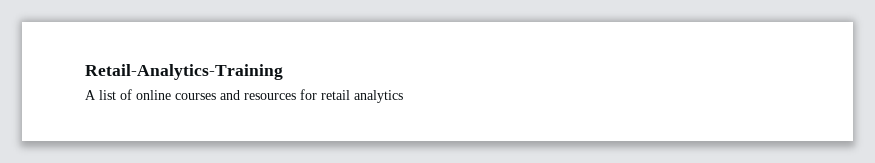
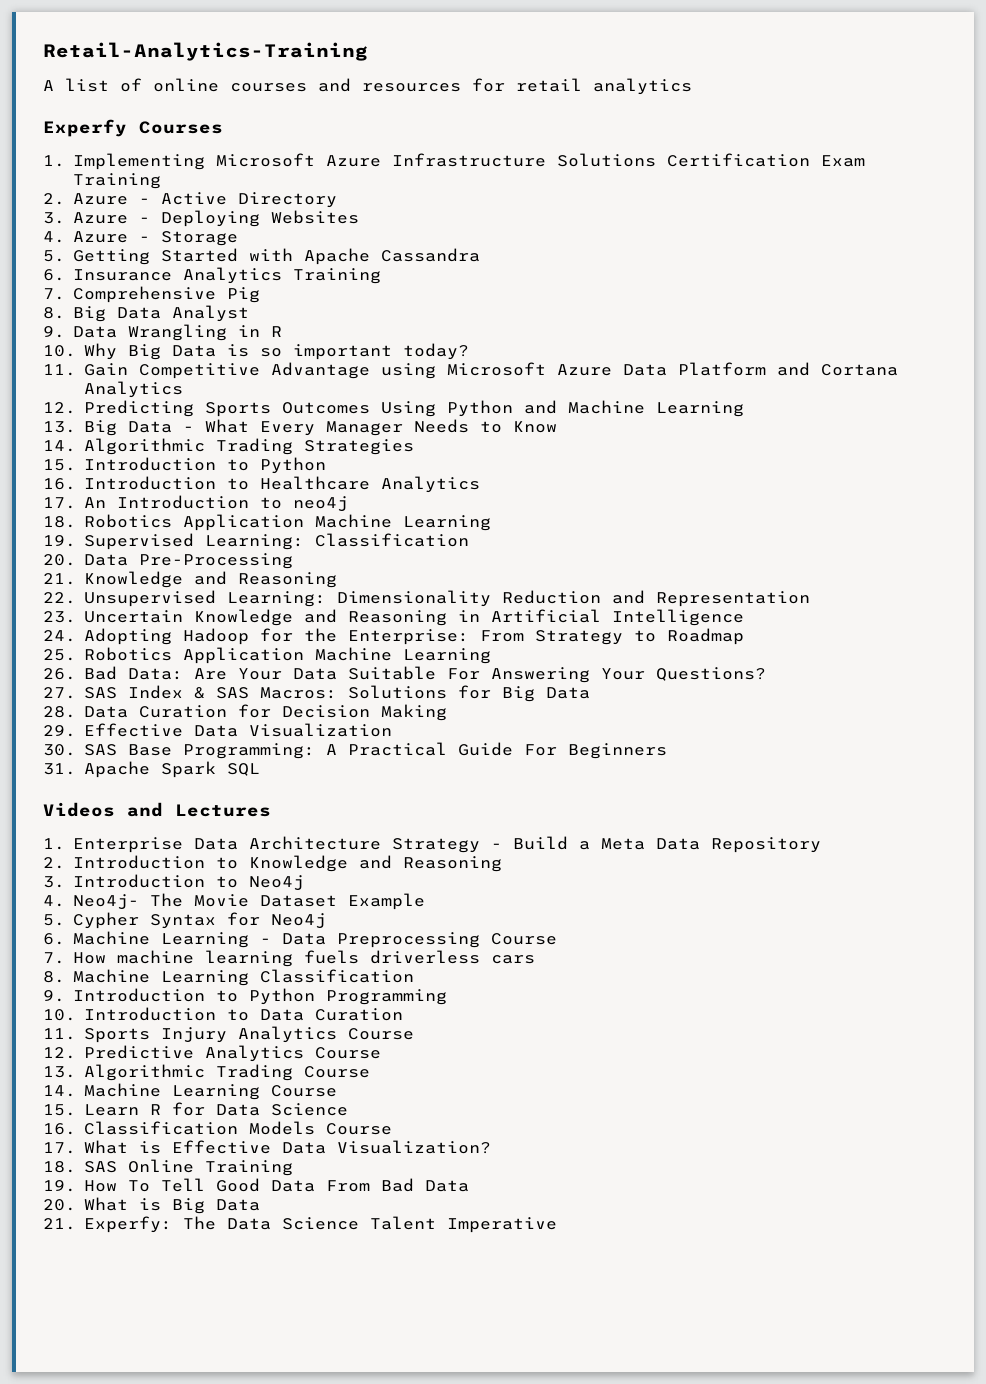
+ Experfy Courses
+ 1. Implementing Microsoft Azure Infrastructure Solutions Certification Exam Training
+ 2. Azure - Active Directory
+ 3. Azure - Deploying Websites
+ 4. Azure - Storage
+ 5. Getting Started with Apache Cassandra
+ 6. Insurance Analytics Training
+ 7. Comprehensive Pig
+ 8. Big Data Analyst
+ 9. Data Wrangling in R
+ 10. Why Big Data is so important today?
+ 11. Gain Competitive Advantage using Microsoft Azure Data Platform and Cortana Analytics
+ 12. Predicting Sports Outcomes Using Python and Machine Learning
+ 13. Big Data - What Every Manager Needs to Know
+ 14. Algorithmic Trading Strategies
+ 15. Introduction to Python
+ 16. Introduction to Healthcare Analytics
+ 17. An Introduction to neo4j
+ 18. Robotics Application Machine Learning
+ 19. Supervised Learning: Classification
+ 20. Data Pre-Processing
+ 21. Knowledge and Reasoning
+ 22. Unsupervised Learning: Dimensionality Reduction and Representation
+ 23. Uncertain Knowledge and Reasoning in Artificial Intelligence
+ 24. Adopting Hadoop for the Enterprise: From Strategy to Roadmap
+ 25. Robotics Application Machine Learning
+ 26. Bad Data: Are Your Data Suitable For Answering Your Questions?
+ 27. SAS Index & SAS Macros: Solutions for Big Data
+ 28. Data Curation for Decision Making
+ 29. Effective Data Visualization
+ 30. SAS Base Programming: A Practical Guide For Beginners
+ 31. Apache Spark SQL
+ Videos and Lectures
+ 1. Enterprise Data Architecture Strategy - Build a Meta Data Repository
+ 2. Introduction to Knowledge and Reasoning
+ 3. Introduction to Neo4j
+ 4. Neo4j- The Movie Dataset Example
+ 5. Cypher Syntax for Neo4j
+ 6. Machine Learning - Data Preprocessing Course
+ 7. How machine learning fuels driverless cars
+ 8. Machine Learning Classification
+ 9. Introduction to Python Programming
+ 10. Introduction to Data Curation
+ 11. Sports Injury Analytics Course
+ 12. Predictive Analytics Course
+ 13. Algorithmic Trading Course
+ 14. Machine Learning Course
+ 15. Learn R for Data Science
+ 16. Classification Models Course
+ 17. What is Effective Data Visualization?
+ 18. SAS Online Training
+ 19. How To Tell Good Data From Bad Data
+ 20. What is Big Data
+ 21. Experfy: The Data Science Talent Imperative

